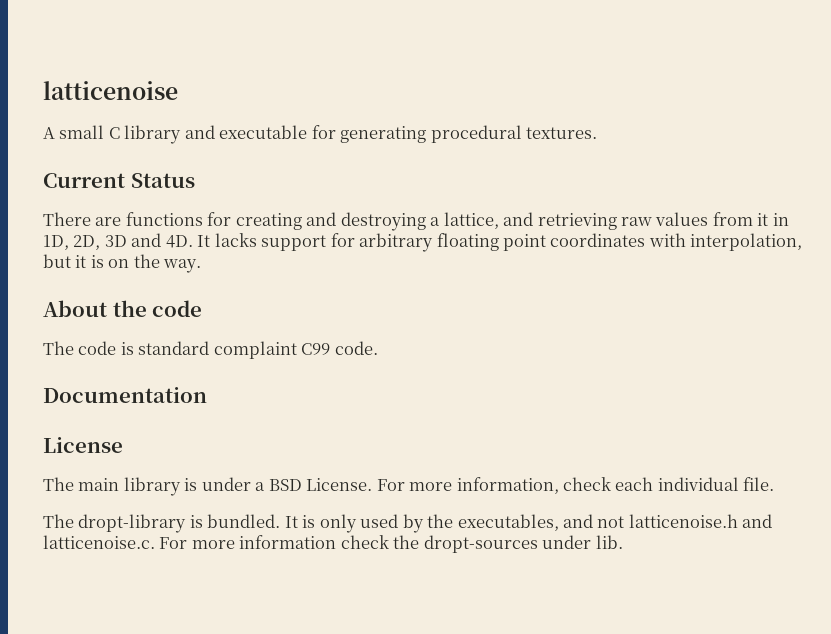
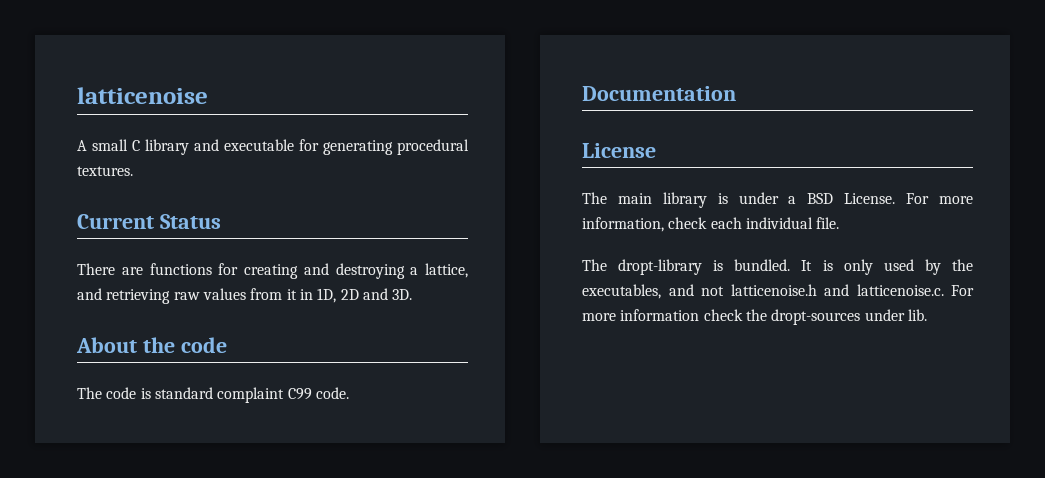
- There are functions for creating and destroying a lattice, and retrieving raw values from it in 1D, 2D, 3D and 4D. It lacks support for arbitrary floating point coordinates with interpolation, but it is on the way.
+ There are functions for creating and destroying a lattice, and retrieving raw values from it in 1D, 2D and 3D.

